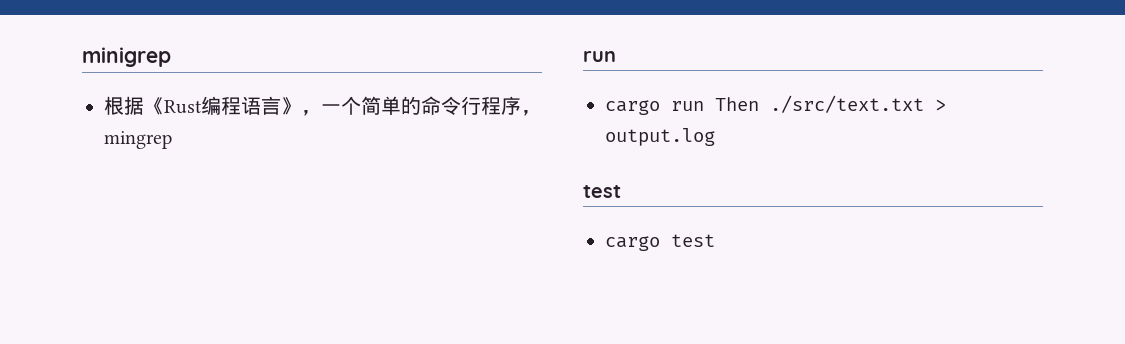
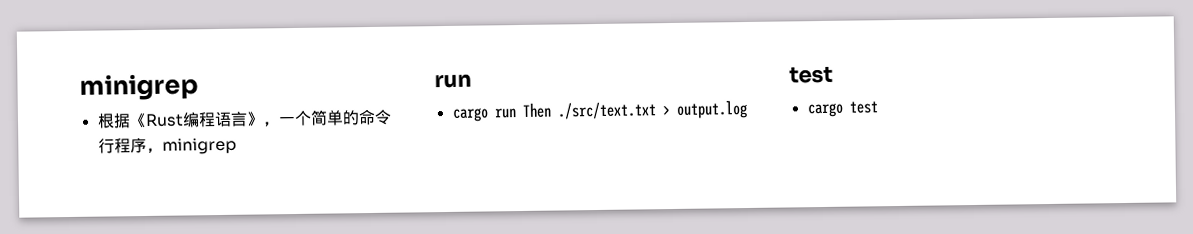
- 根据《Rust编程语言》，一个简单的命令行程序，mingrep
+ 根据《Rust编程语言》，一个简单的命令行程序，minigrep

